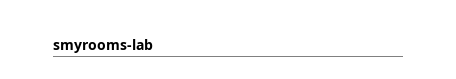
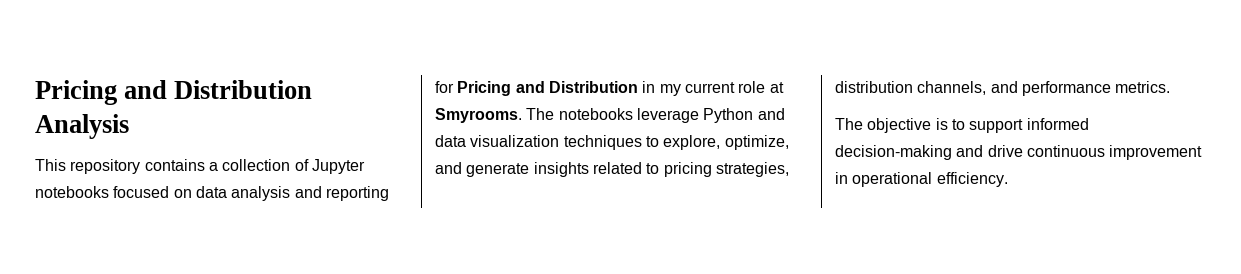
- smyrooms-lab
+ Pricing and Distribution Analysis
+ This repository contains a collection of Jupyter notebooks focused on data analysis and reporting for Pricing and Distribution in my current role at Smyrooms. The notebooks leverage Python and data visualization techniques to explore, optimize, and generate insights related to pricing strategies, distribution channels, and performance metrics.
+ The objective is to support informed decision-making and drive continuous improvement in operational efficiency.

